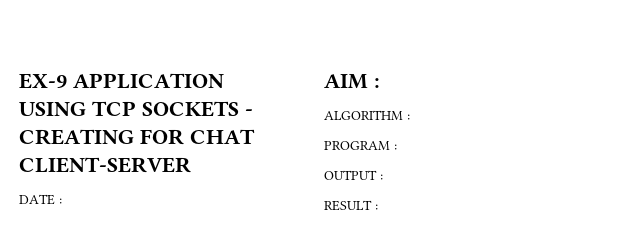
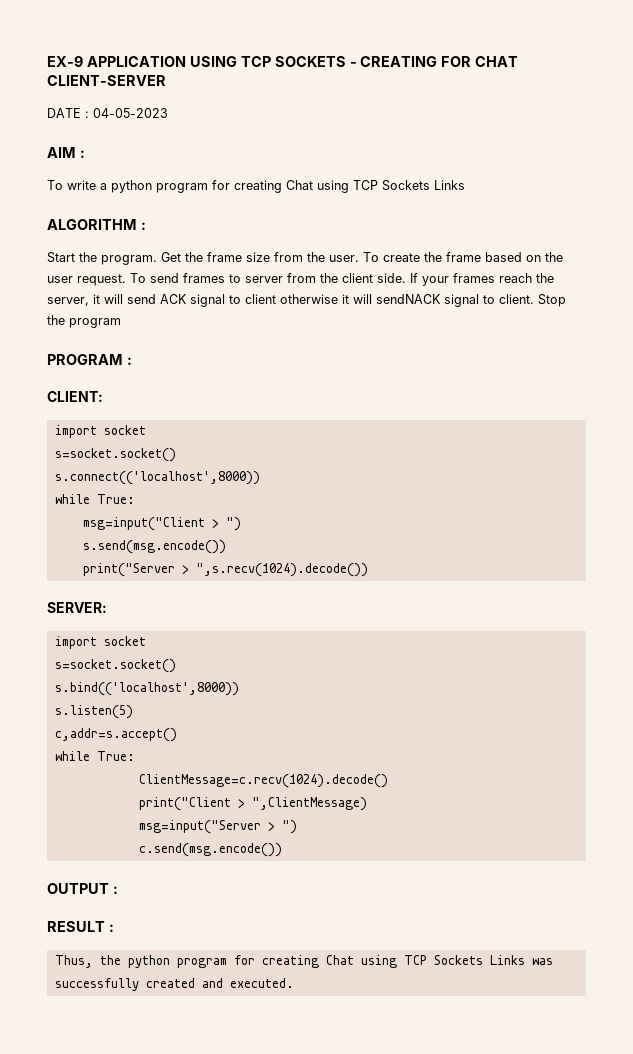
- DATE :
+ DATE : 04-05-2023
+ To write a python program for creating Chat using TCP Sockets Links
  ALGORITHM :
+ Start the program. Get the frame size from the user. To create the frame based on the user request. To send frames to server from the client side. If your frames reach the server, it will send ACK signal to client otherwise it will sendNACK signal to client. Stop the program
  PROGRAM :
+ CLIENT:
+ import socket
+ s=socket.socket()
+ s.connect(('localhost',8000))
+ while True:
+ msg=input("Client > ")
+ s.send(msg.encode())
+ print("Server > ",s.recv(1024).decode())
+ SERVER:
+ import socket
+ s=socket.socket()
+ s.bind(('localhost',8000))
+ s.listen(5)
+ c,addr=s.accept()
+ while True:
+ ClientMessage=c.recv(1024).decode()
+ print("Client > ",ClientMessage)
+ msg=input("Server > ")
+ c.send(msg.encode())
  OUTPUT :
  RESULT :
+ Thus, the python program for creating Chat using TCP Sockets Links was successfully created and executed.

